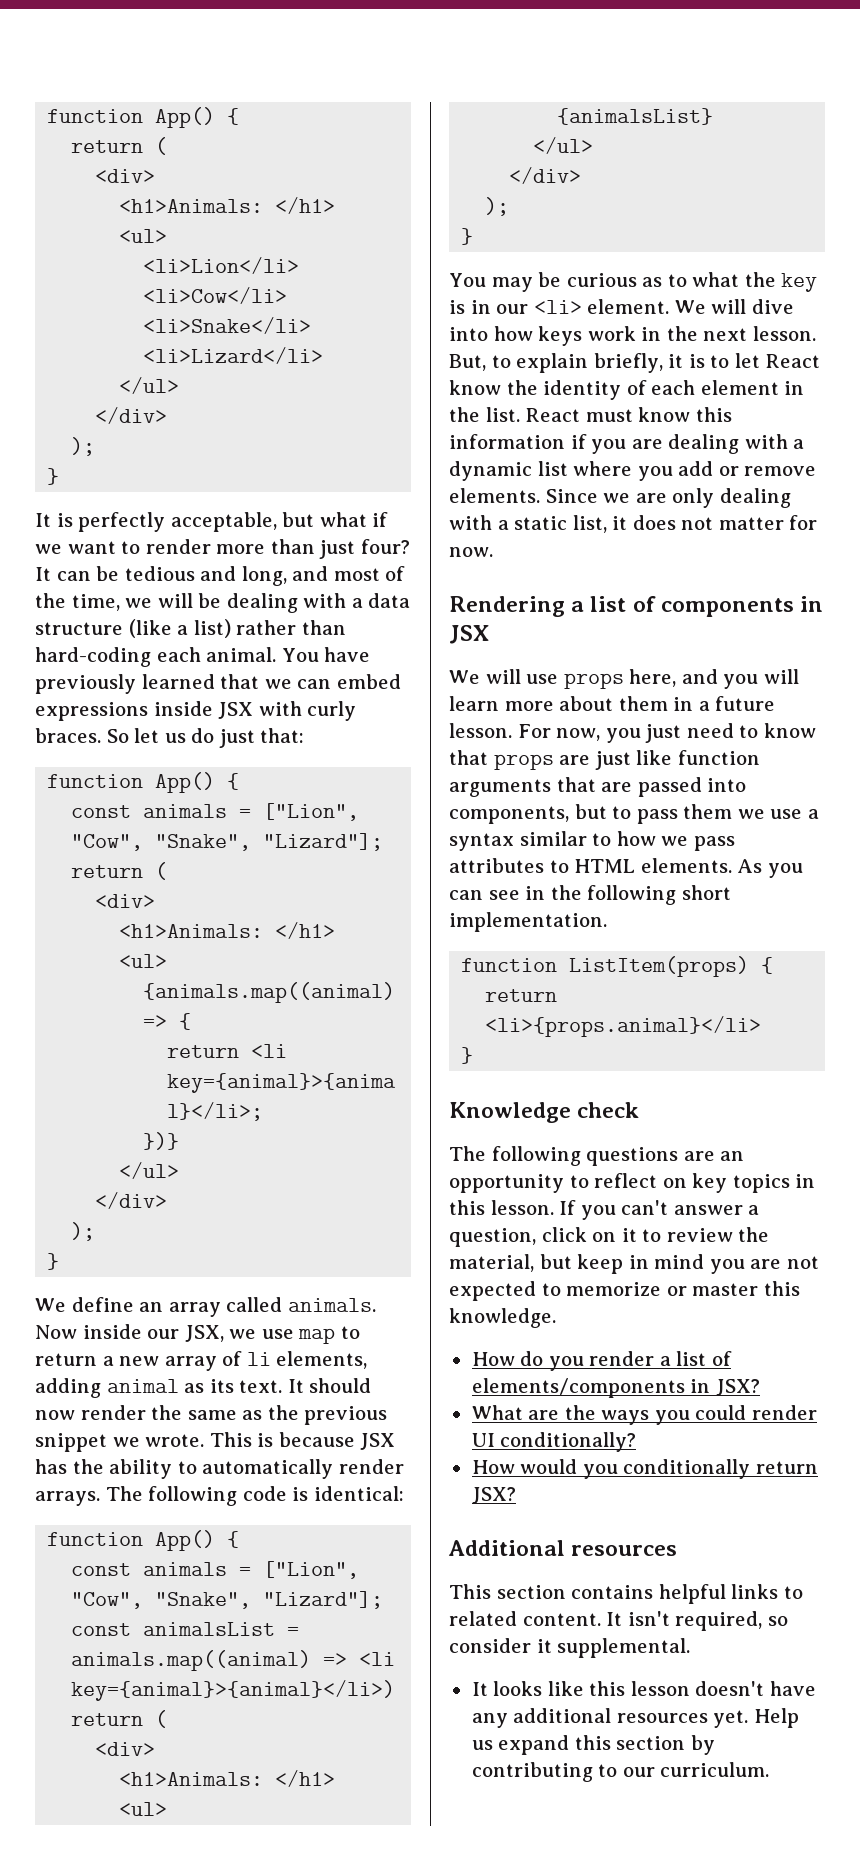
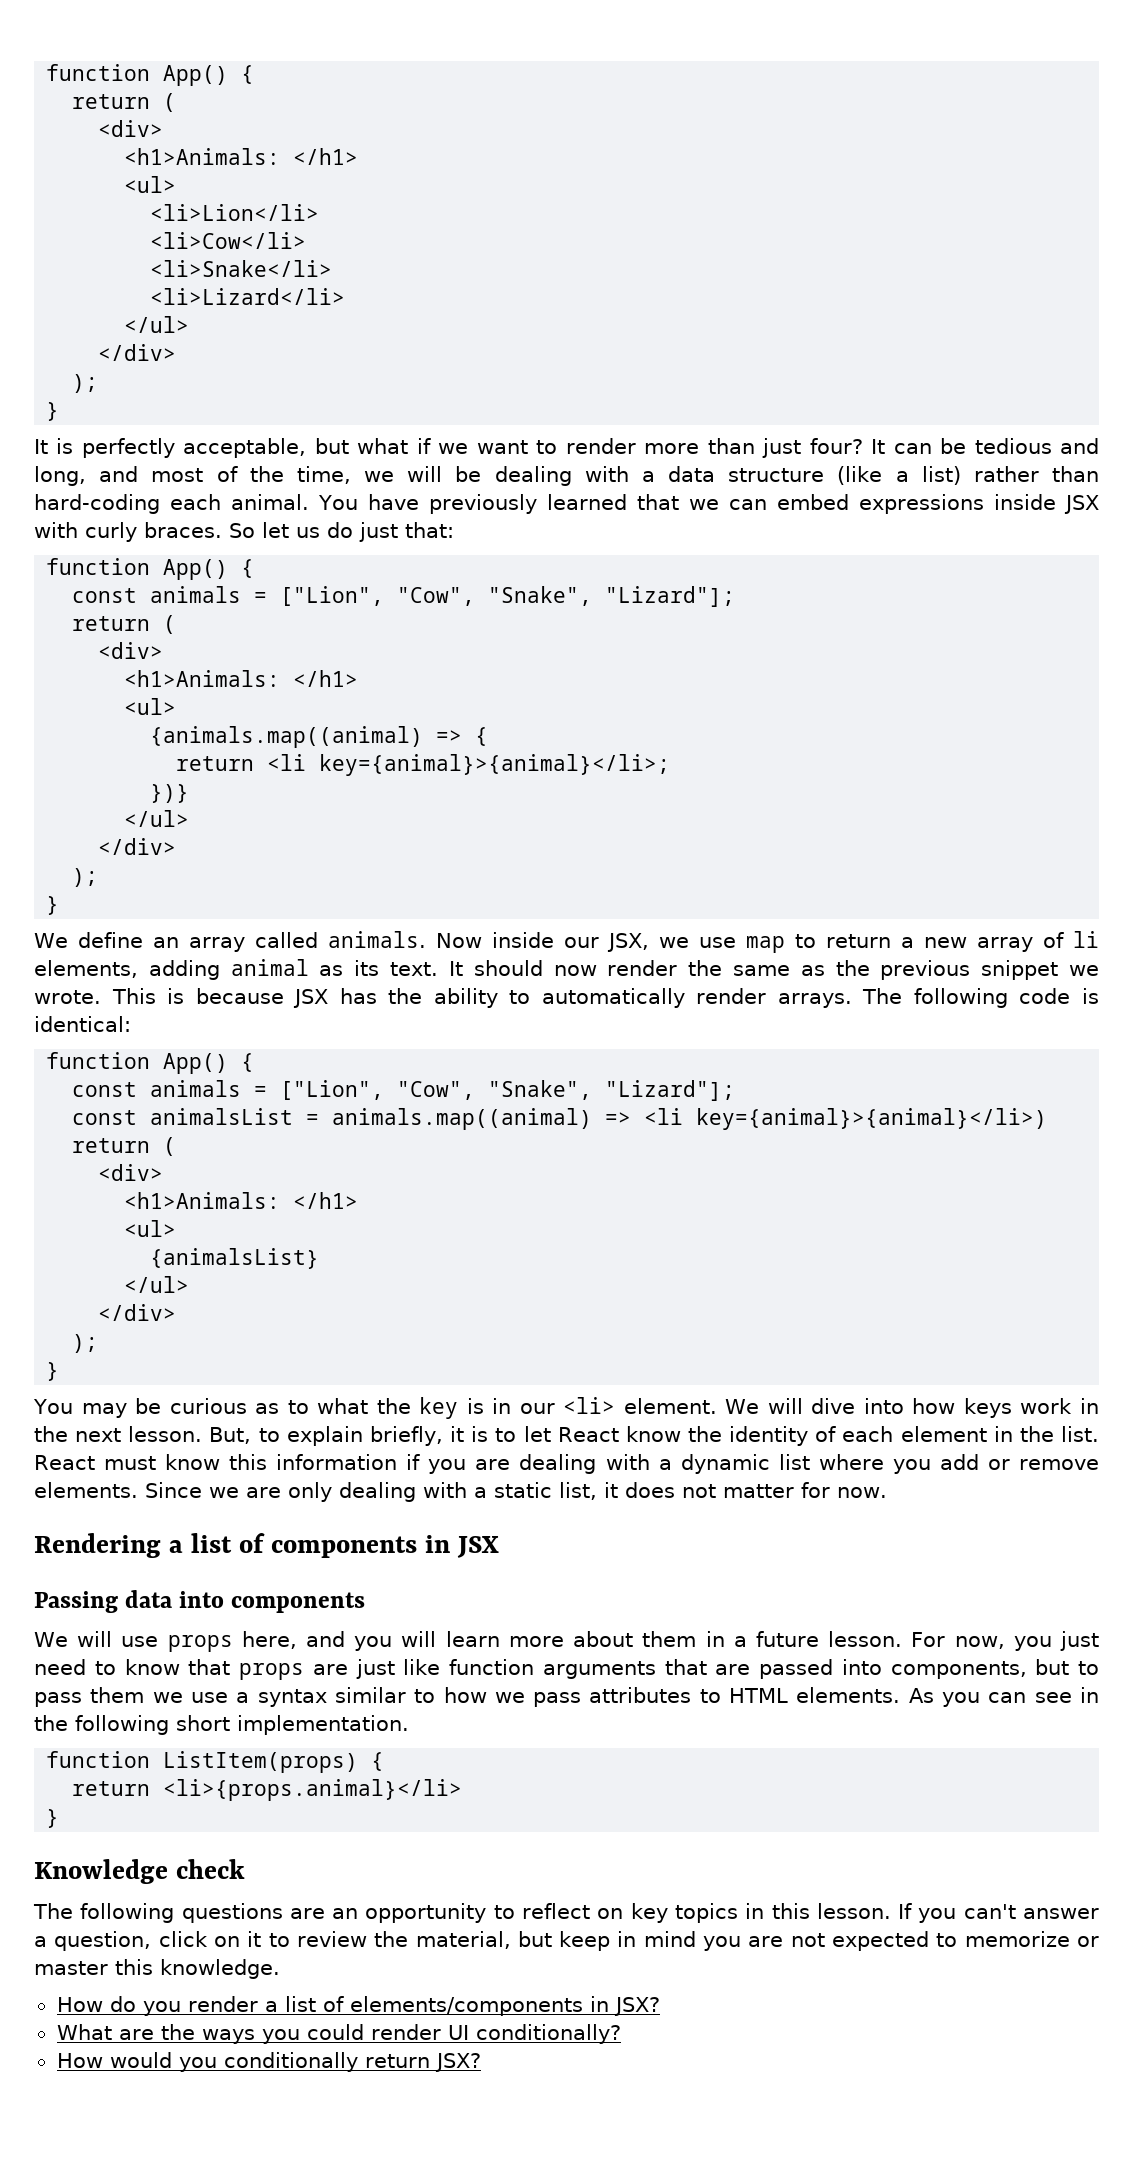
+ Passing data into components
- Additional resources
- This section contains helpful links to related content. It isn't required, so consider it supplemental.
- It looks like this lesson doesn't have any additional resources yet. Help us expand this section by contributing to our curriculum.

